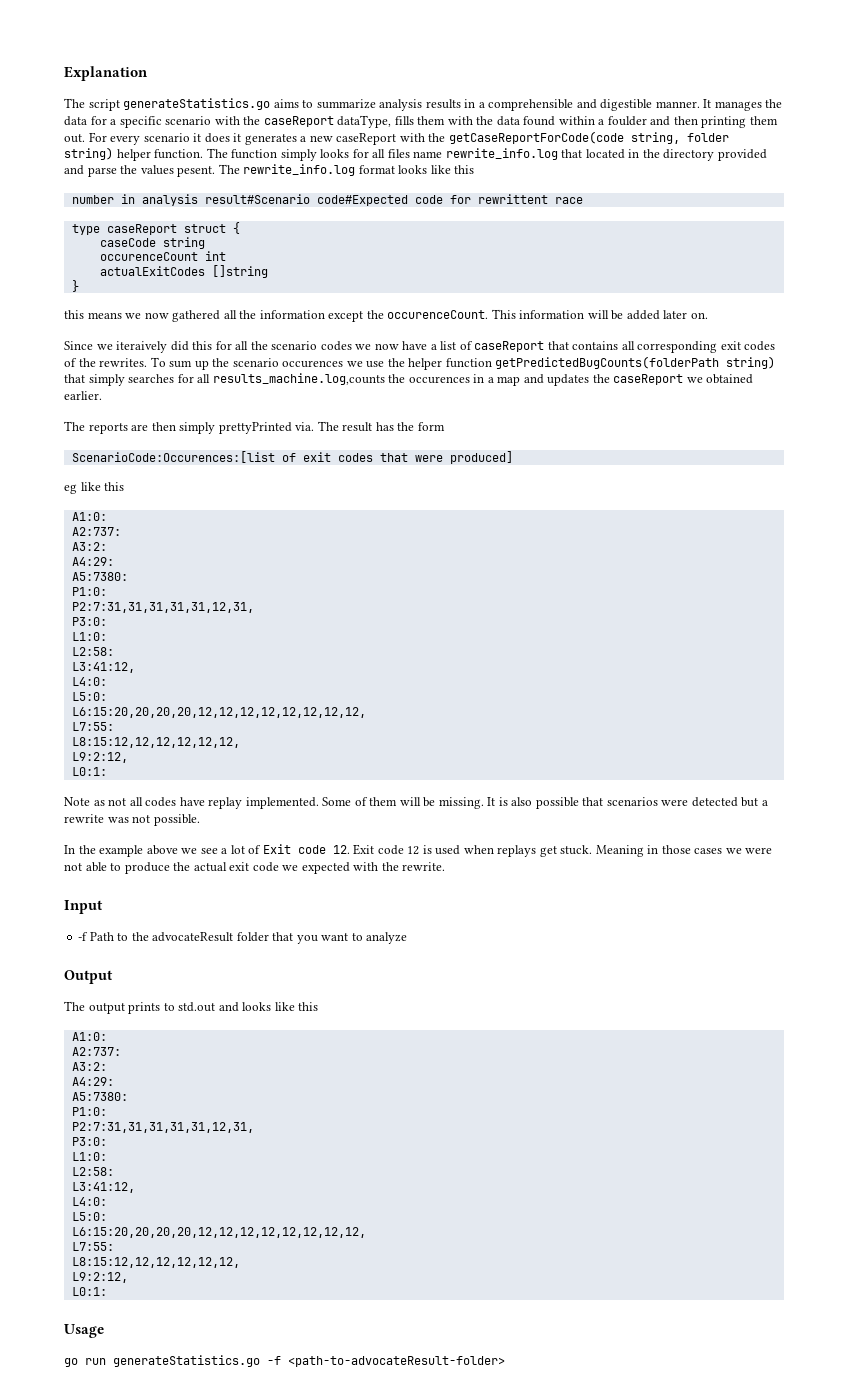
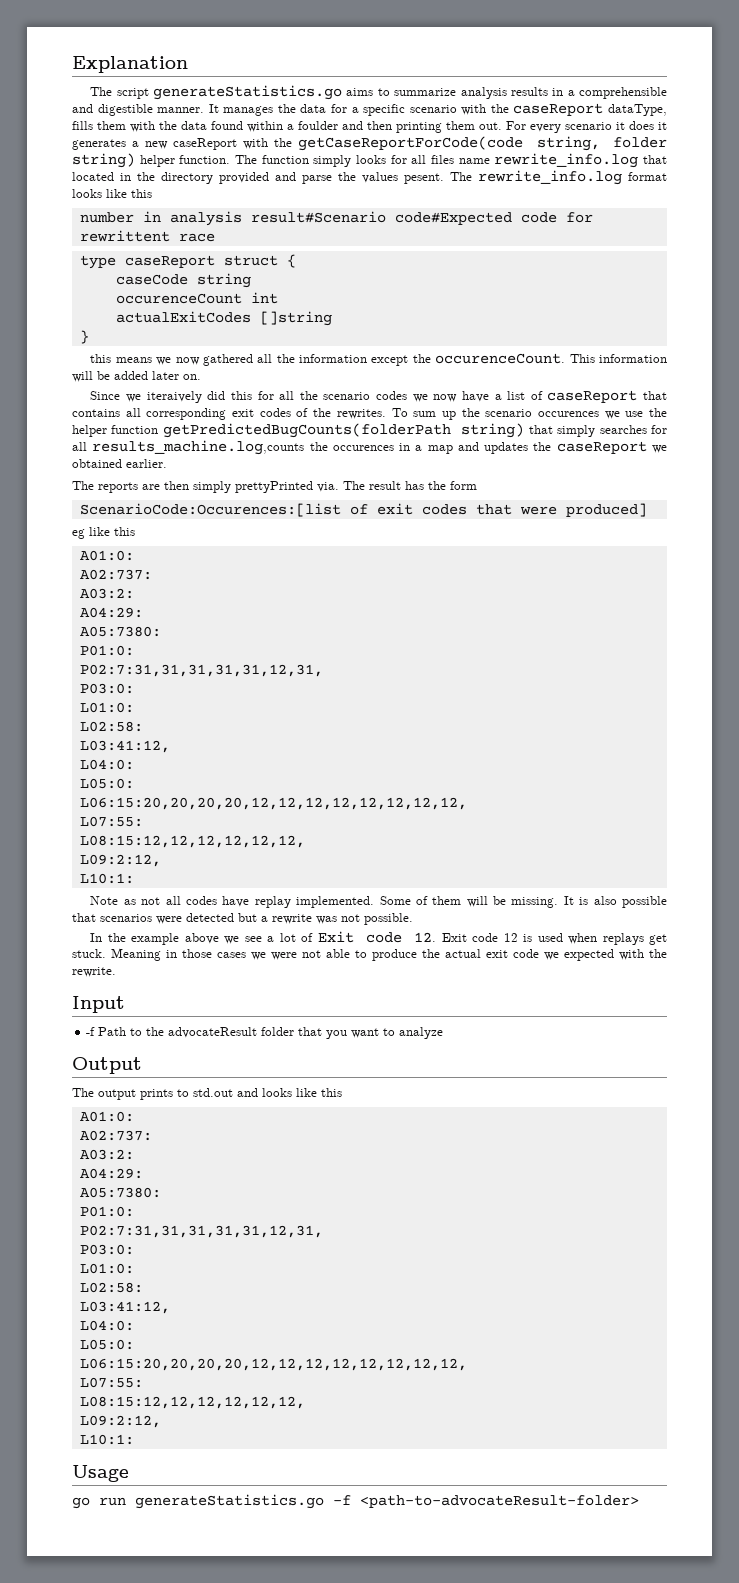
  eg like this
- A1:0:
- A2:737:
- A3:2:
- A4:29:
- A5:7380:
- P1:0:
- P2:7:31,31,31,31,31,12,31,
- P3:0:
- L1:0:
- L2:58:
- L3:41:12,
- L4:0:
- L5:0:
- L6:15:20,20,20,20,12,12,12,12,12,12,12,12,
- L7:55:
- L8:15:12,12,12,12,12,12,
- L9:2:12,
- L0:1:
+ A01:0:
+ A02:737:
+ A03:2:
+ A04:29:
+ A05:7380:
+ P01:0:
+ P02:7:31,31,31,31,31,12,31,
+ P03:0:
+ L01:0:
+ L02:58:
+ L03:41:12,
+ L04:0:
+ L05:0:
+ L06:15:20,20,20,20,12,12,12,12,12,12,12,12,
+ L07:55:
+ L08:15:12,12,12,12,12,12,
+ L09:2:12,
+ L10:1:
  The output prints to std.out and looks like this
- A1:0:
- A2:737:
- A3:2:
- A4:29:
- A5:7380:
- P1:0:
- P2:7:31,31,31,31,31,12,31,
- P3:0:
- L1:0:
- L2:58:
- L3:41:12,
- L4:0:
- L5:0:
- L6:15:20,20,20,20,12,12,12,12,12,12,12,12,
- L7:55:
- L8:15:12,12,12,12,12,12,
- L9:2:12,
- L0:1:
+ A01:0:
+ A02:737:
+ A03:2:
+ A04:29:
+ A05:7380:
+ P01:0:
+ P02:7:31,31,31,31,31,12,31,
+ P03:0:
+ L01:0:
+ L02:58:
+ L03:41:12,
+ L04:0:
+ L05:0:
+ L06:15:20,20,20,20,12,12,12,12,12,12,12,12,
+ L07:55:
+ L08:15:12,12,12,12,12,12,
+ L09:2:12,
+ L10:1:

